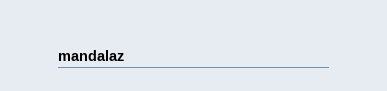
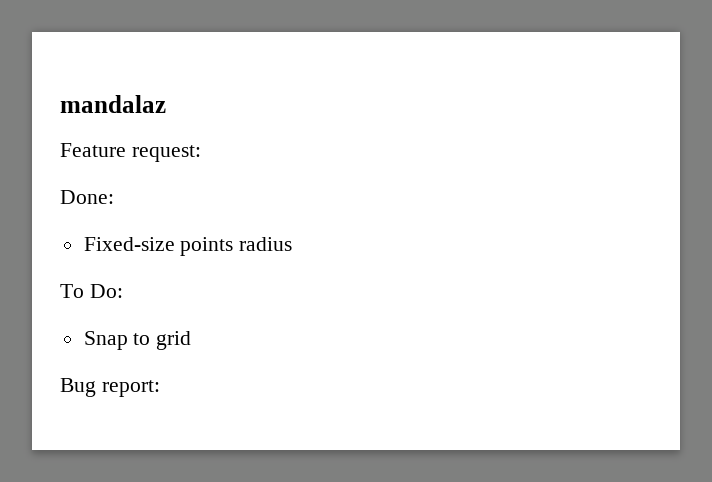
+ Feature request:
+ Done:
+ Fixed-size points radius
+ To Do:
+ Snap to grid
+ Bug report:

